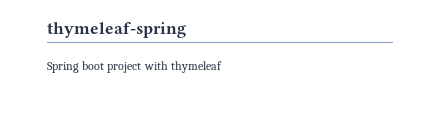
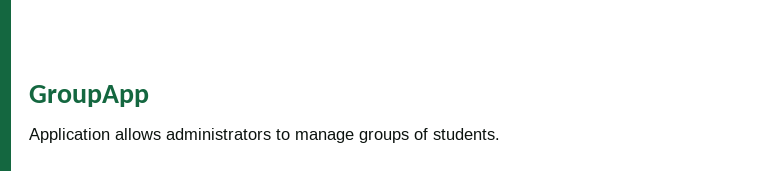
- thymeleaf-spring
- Spring boot project with thymeleaf
+ GroupApp
+ Application allows administrators to manage groups of students.

